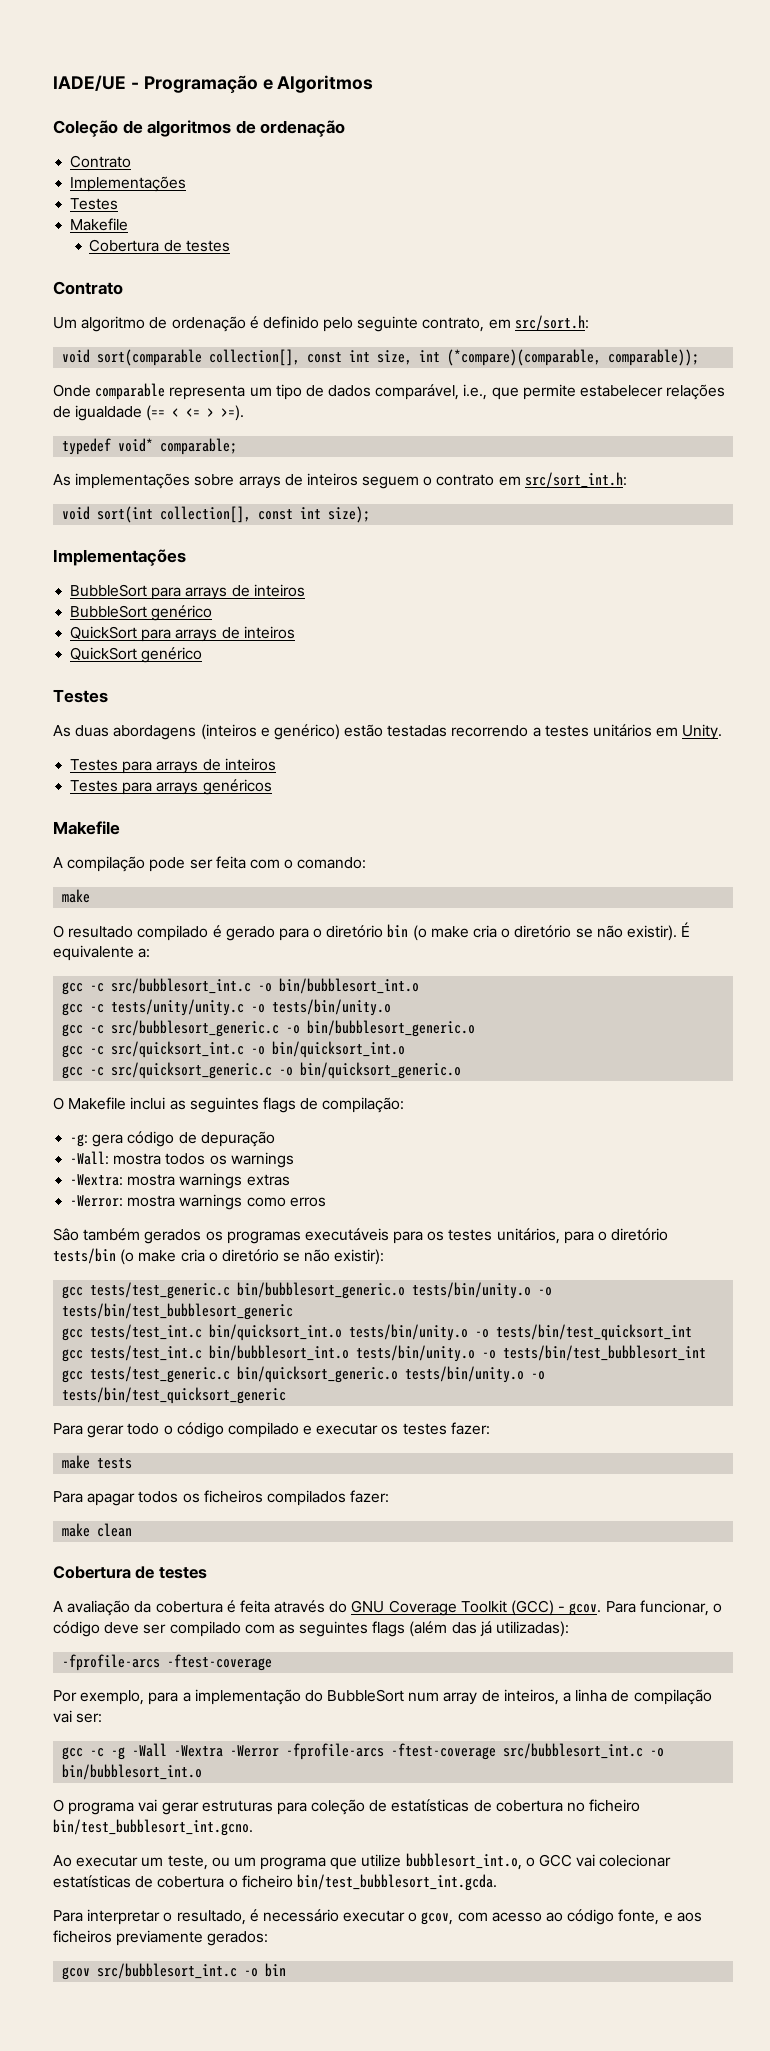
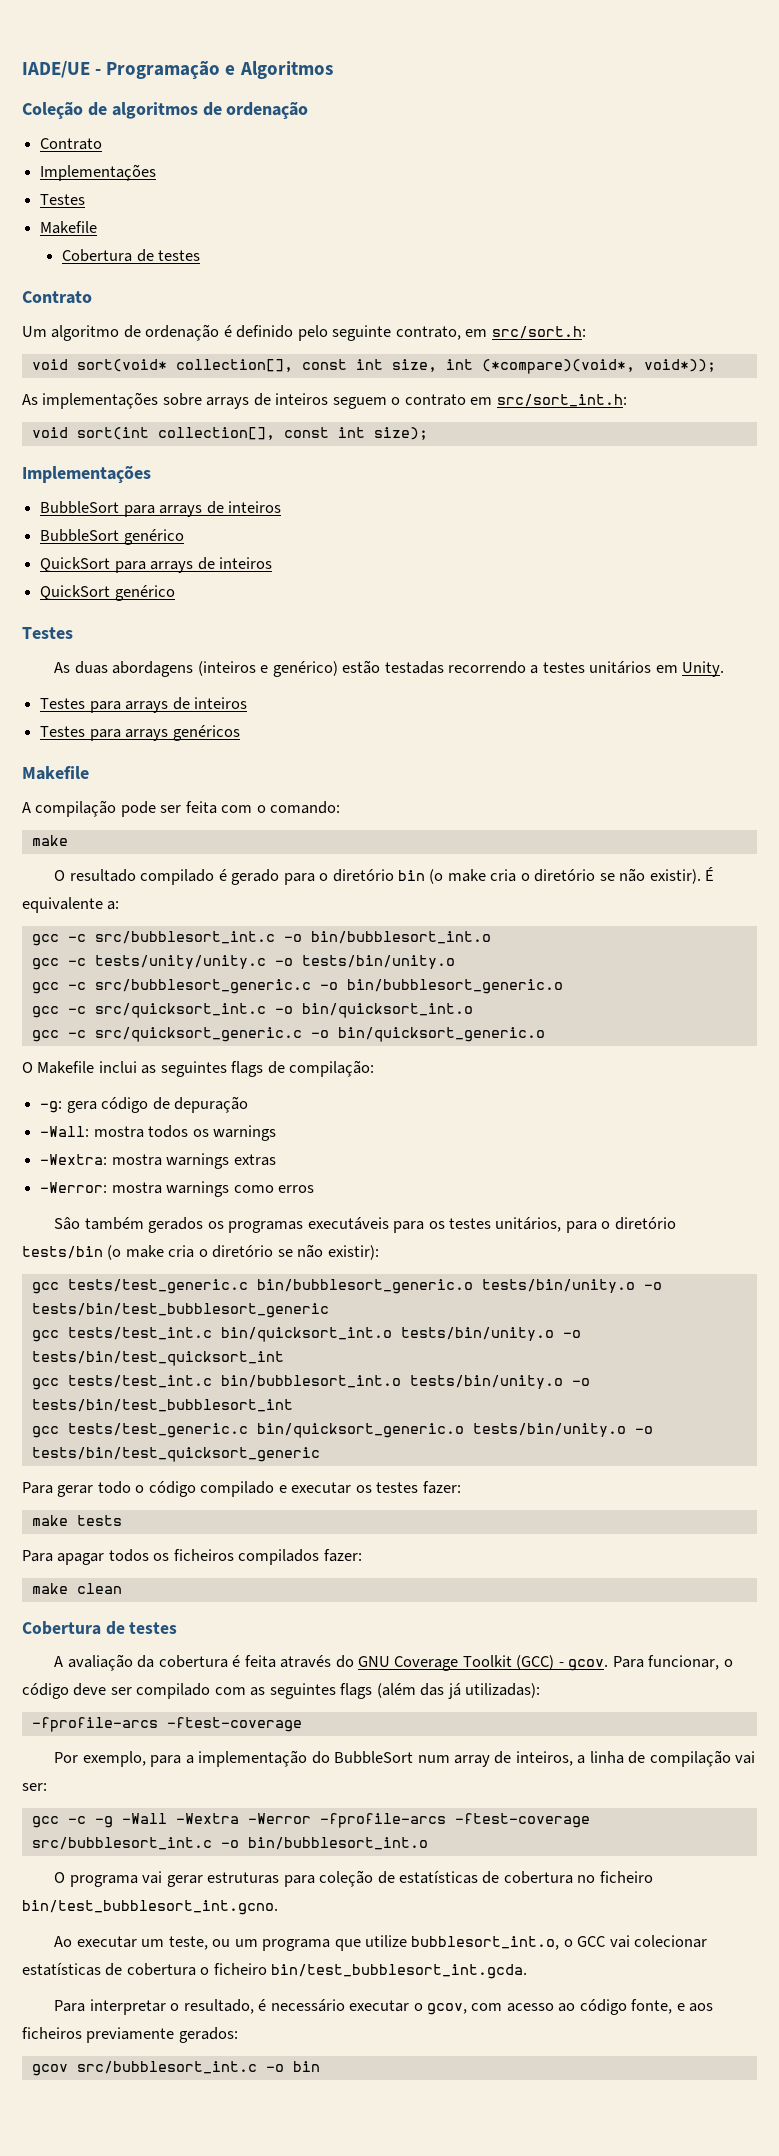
- void sort(comparable collection[], const int size, int (*compare)(comparable, comparable));
- Onde comparable representa um tipo de dados comparável, i.e., que permite estabelecer relações de igualdade (== < <= > >=).
- typedef void* comparable;
+ void sort(void* collection[], const int size, int (*compare)(void*, void*));

